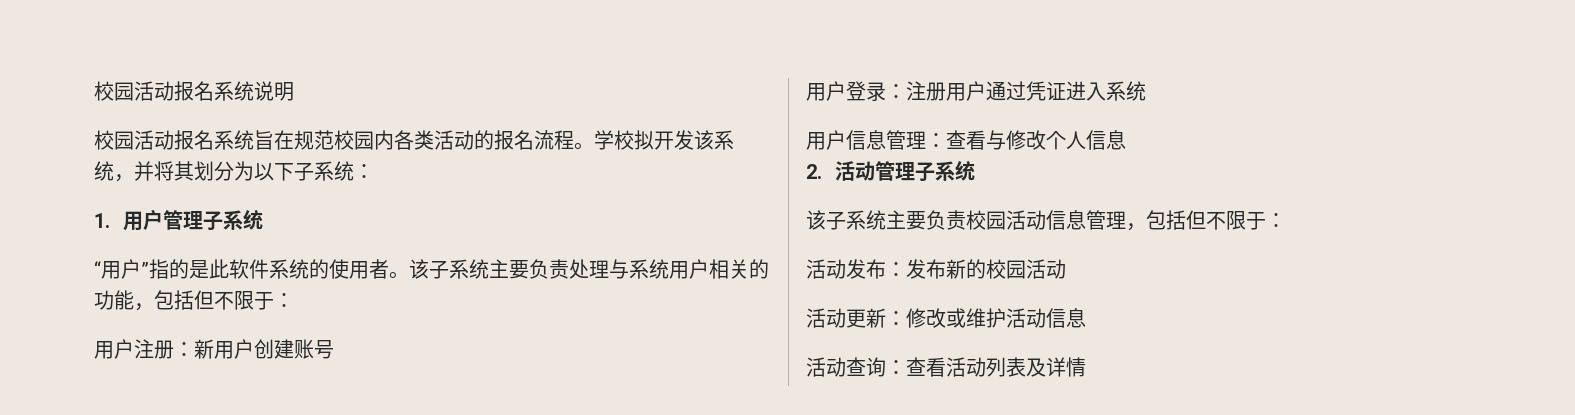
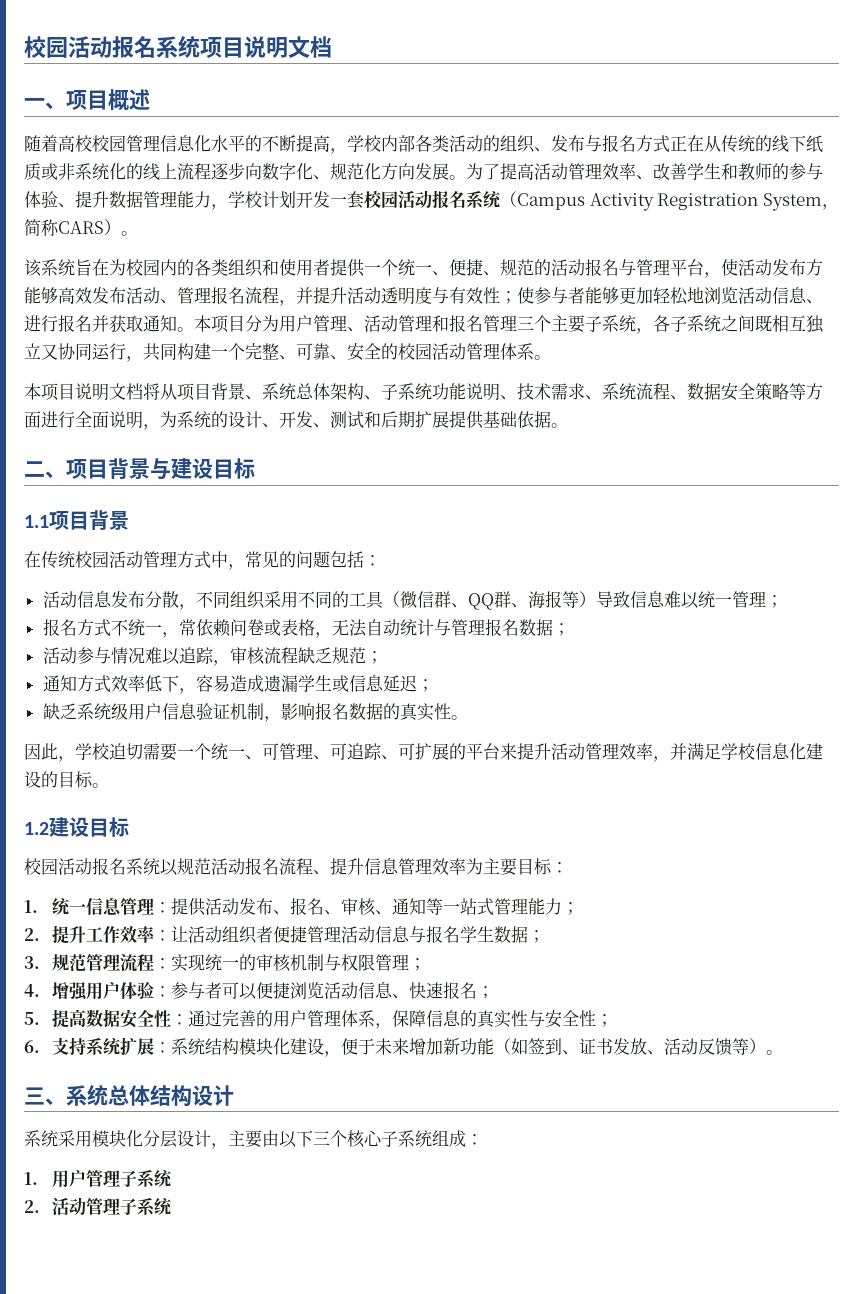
- 校园活动报名系统说明
- 校园活动报名系统旨在规范校园内各类活动的报名流程。学校拟开发该系统，并将其划分为以下子系统：
+ 校园活动报名系统项目说明文档
+ 一、项目概述
+ 随着高校校园管理信息化水平的不断提高，学校内部各类活动的组织、发布与报名方式正在从传统的线下纸质或非系统化的线上流程逐步向数字化、规范化方向发展。为了提高活动管理效率、改善学生和教师的参与体验、提升数据管理能力，学校计划开发一套校园活动报名系统（Campus Activity Registration System，简称CARS）。
+ 该系统旨在为校园内的各类组织和使用者提供一个统一、便捷、规范的活动报名与管理平台，使活动发布方能够高效发布活动、管理报名流程，并提升活动透明度与有效性；使参与者能够更加轻松地浏览活动信息、进行报名并获取通知。本项目分为用户管理、活动管理和报名管理三个主要子系统，各子系统之间既相互独立又协同运行，共同构建一个完整、可靠、安全的校园活动管理体系。
+ 本项目说明文档将从项目背景、系统总体架构、子系统功能说明、技术需求、系统流程、数据安全策略等方面进行全面说明，为系统的设计、开发、测试和后期扩展提供基础依据。
+ 二、项目背景与建设目标
+ 1.1项目背景
+ 在传统校园活动管理方式中，常见的问题包括：
+ 活动信息发布分散，不同组织采用不同的工具（微信群、QQ群、海报等）导致信息难以统一管理；
+ 报名方式不统一，常依赖问卷或表格，无法自动统计与管理报名数据；
+ 活动参与情况难以追踪，审核流程缺乏规范；
+ 通知方式效率低下，容易造成遗漏学生或信息延迟；
+ 缺乏系统级用户信息验证机制，影响报名数据的真实性。
+ 因此，学校迫切需要一个统一、可管理、可追踪、可扩展的平台来提升活动管理效率，并满足学校信息化建设的目标。
+ 1.2建设目标
+ 校园活动报名系统以规范活动报名流程、提升信息管理效率为主要目标：
+ 1.统一信息管理：提供活动发布、报名、审核、通知等一站式管理能力；
+ 2.提升工作效率：让活动组织者便捷管理活动信息与报名学生数据；
+ 3.规范管理流程：实现统一的审核机制与权限管理；
+ 4.增强用户体验：参与者可以便捷浏览活动信息、快速报名；
+ 5.提高数据安全性：通过完善的用户管理体系，保障信息的真实性与安全性；
+ 6.支持系统扩展：系统结构模块化建设，便于未来增加新功能（如签到、证书发放、活动反馈等）。
+ 三、系统总体结构设计
+ 系统采用模块化分层设计，主要由以下三个核心子系统组成：
- “用户”指的是此软件系统的使用者。该子系统主要负责处理与系统用户相关的功能，包括但不限于：
- 用户注册：新用户创建账号
- 用户登录：注册用户通过凭证进入系统
- 用户信息管理：查看与修改个人信息
- 该子系统主要负责校园活动信息管理，包括但不限于：
- 活动发布：发布新的校园活动
- 活动更新：修改或维护活动信息
- 活动查询：查看活动列表及详情

